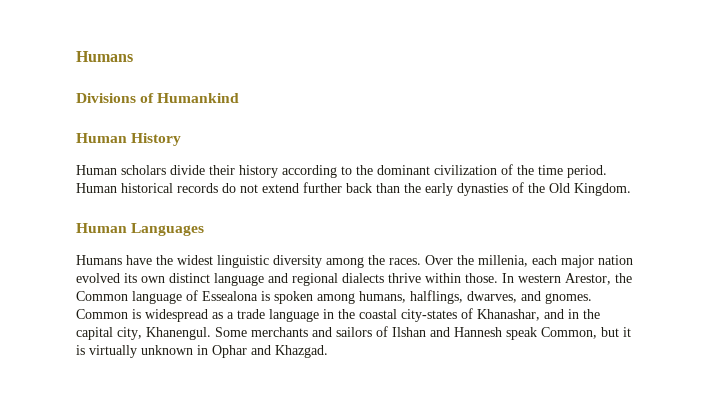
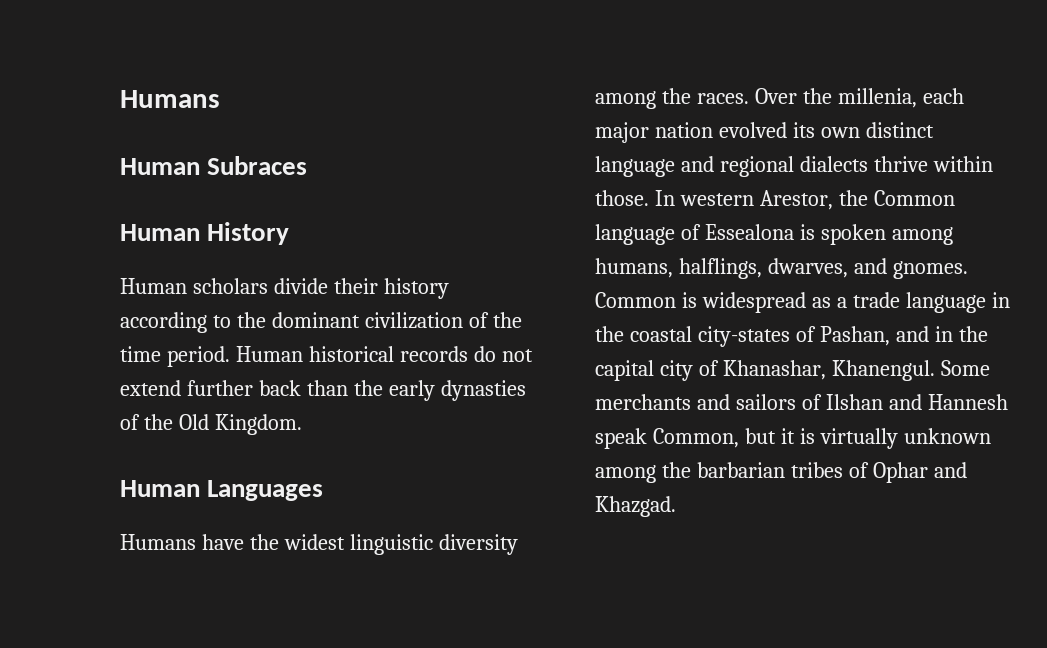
- Divisions of Humankind
+ Human Subraces
- Common is widespread as a trade language in the coastal city-states of Khanashar, and in the capital city, Khanengul.
+ Common is widespread as a trade language in the coastal city-states of Pashan, and in the capital city of Khanashar, Khanengul.
- Some merchants and sailors of Ilshan and Hannesh speak Common, but it is virtually unknown in Ophar and Khazgad.
+ Some merchants and sailors of Ilshan and Hannesh speak Common, but it is virtually unknown among the barbarian tribes of Ophar and Khazgad.

